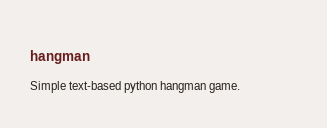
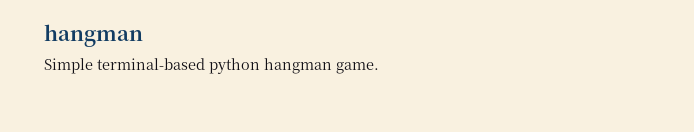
- Simple text-based python hangman game.
+ Simple terminal-based python hangman game.

